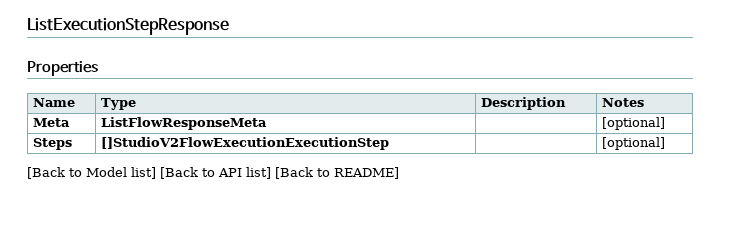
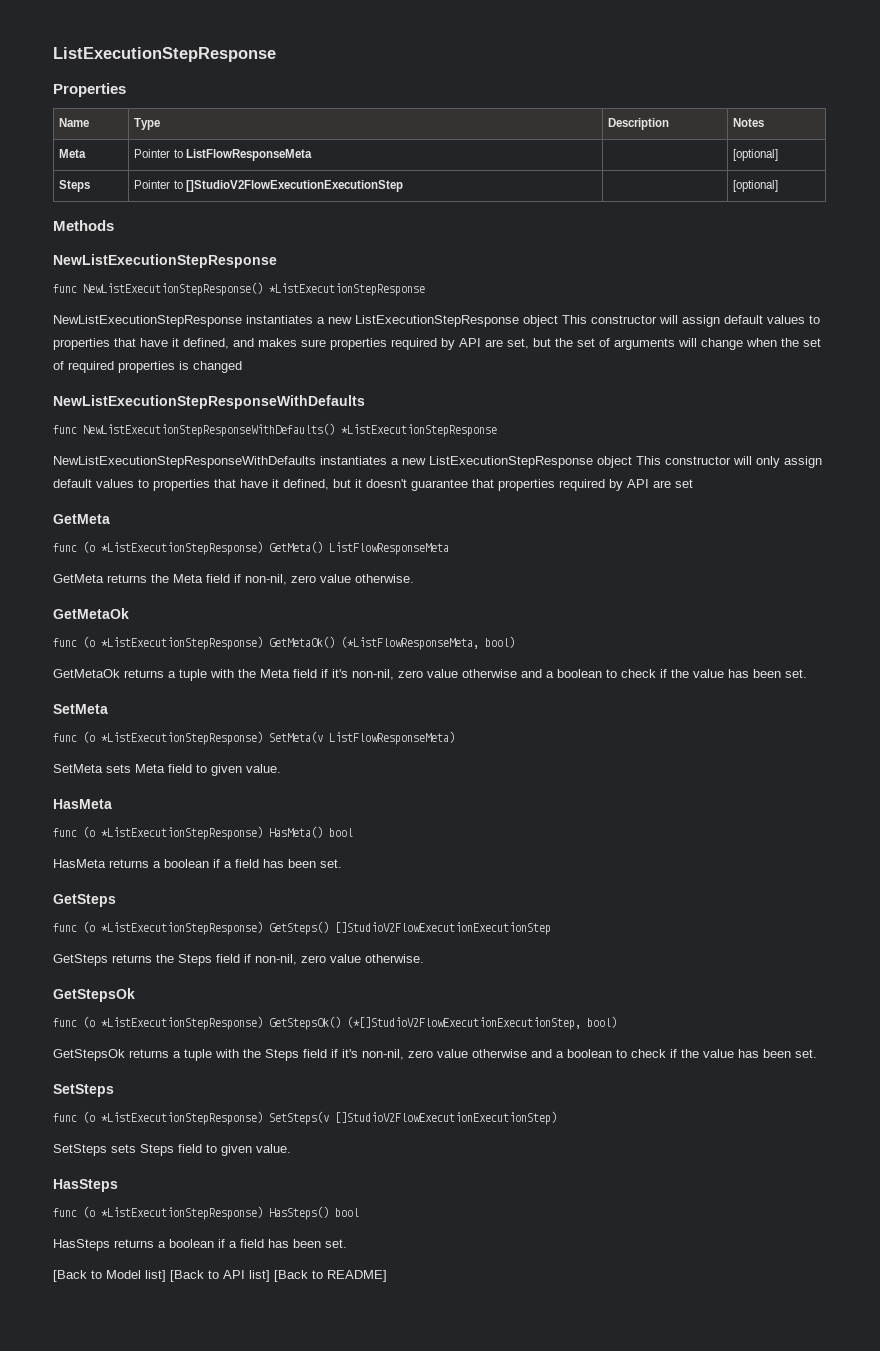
- Meta | ListFlowResponseMeta | | [optional]
+ Meta | Pointer to ListFlowResponseMeta | | [optional]
- Steps | []StudioV2FlowExecutionExecutionStep | | [optional]
+ Steps | Pointer to []StudioV2FlowExecutionExecutionStep | | [optional]
+ Methods
+ NewListExecutionStepResponse
+ func NewListExecutionStepResponse() *ListExecutionStepResponse
+ NewListExecutionStepResponse instantiates a new ListExecutionStepResponse object This constructor will assign default values to properties that have it defined, and makes sure properties required by API are set, but the set of arguments will change when the set of required properties is changed
+ NewListExecutionStepResponseWithDefaults
+ func NewListExecutionStepResponseWithDefaults() *ListExecutionStepResponse
+ NewListExecutionStepResponseWithDefaults instantiates a new ListExecutionStepResponse object This constructor will only assign default values to properties that have it defined, but it doesn't guarantee that properties required by API are set
+ GetMeta
+ func (o *ListExecutionStepResponse) GetMeta() ListFlowResponseMeta
+ GetMeta returns the Meta field if non-nil, zero value otherwise.
+ GetMetaOk
+ func (o *ListExecutionStepResponse) GetMetaOk() (*ListFlowResponseMeta, bool)
+ GetMetaOk returns a tuple with the Meta field if it's non-nil, zero value otherwise and a boolean to check if the value has been set.
+ SetMeta
+ func (o *ListExecutionStepResponse) SetMeta(v ListFlowResponseMeta)
+ SetMeta sets Meta field to given value.
+ HasMeta
+ func (o *ListExecutionStepResponse) HasMeta() bool
+ HasMeta returns a boolean if a field has been set.
+ GetSteps
+ func (o *ListExecutionStepResponse) GetSteps() []StudioV2FlowExecutionExecutionStep
+ GetSteps returns the Steps field if non-nil, zero value otherwise.
+ GetStepsOk
+ func (o *ListExecutionStepResponse) GetStepsOk() (*[]StudioV2FlowExecutionExecutionStep, bool)
+ GetStepsOk returns a tuple with the Steps field if it's non-nil, zero value otherwise and a boolean to check if the value has been set.
+ SetSteps
+ func (o *ListExecutionStepResponse) SetSteps(v []StudioV2FlowExecutionExecutionStep)
+ SetSteps sets Steps field to given value.
+ HasSteps
+ func (o *ListExecutionStepResponse) HasSteps() bool
+ HasSteps returns a boolean if a field has been set.

